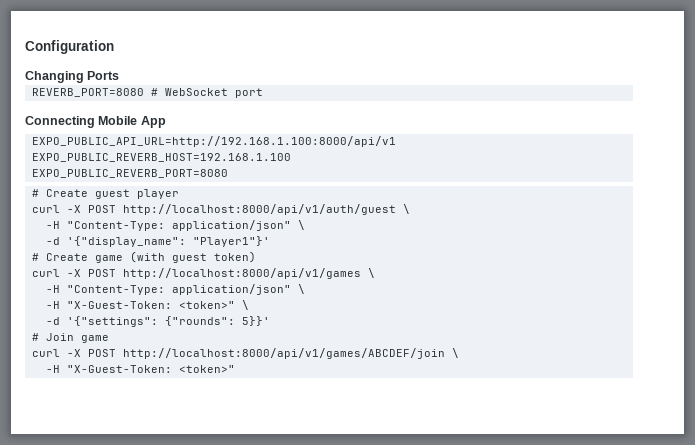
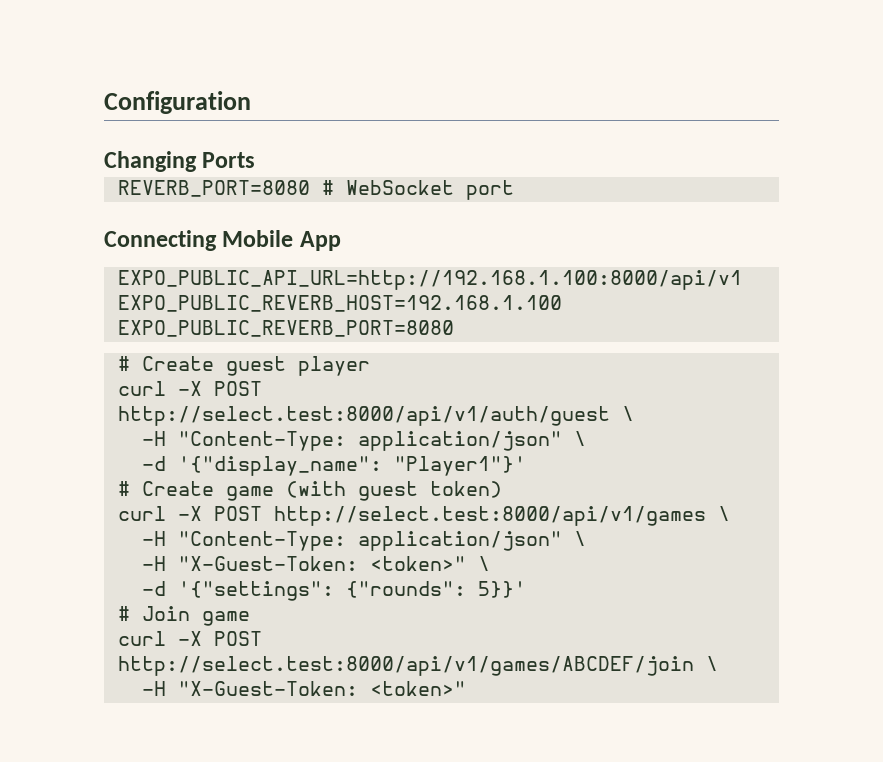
- curl -X POST http://localhost:8000/api/v1/auth/guest \
+ curl -X POST http://select.test:8000/api/v1/auth/guest \
- curl -X POST http://localhost:8000/api/v1/games \
+ curl -X POST http://select.test:8000/api/v1/games \
- curl -X POST http://localhost:8000/api/v1/games/ABCDEF/join \
+ curl -X POST http://select.test:8000/api/v1/games/ABCDEF/join \

